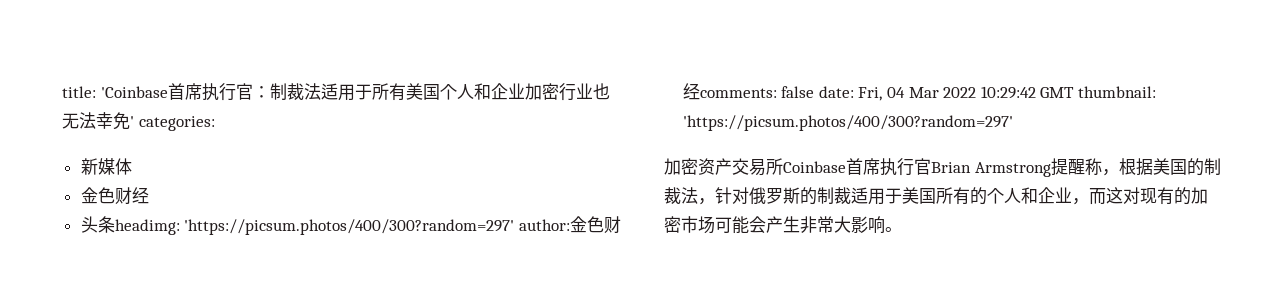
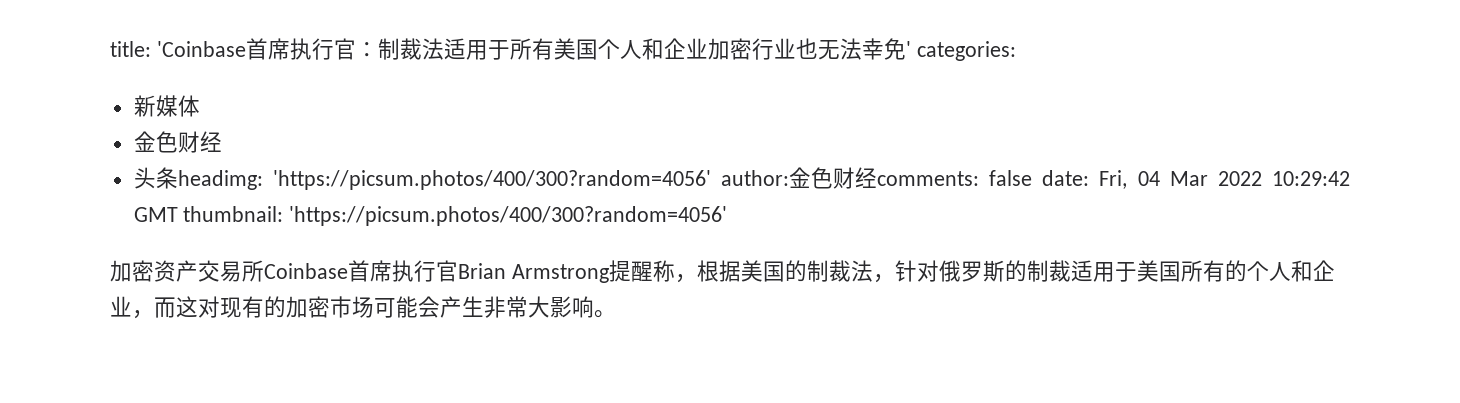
- 头条headimg: 'https://picsum.photos/400/300?random=297' author:金色财经comments: false date: Fri, 04 Mar 2022 10:29:42 GMT thumbnail: 'https://picsum.photos/400/300?random=297'
+ 头条headimg: 'https://picsum.photos/400/300?random=4056' author:金色财经comments: false date: Fri, 04 Mar 2022 10:29:42 GMT thumbnail: 'https://picsum.photos/400/300?random=4056'

